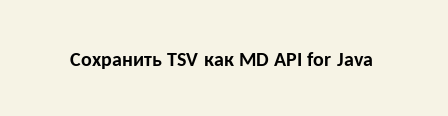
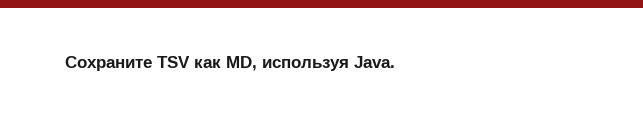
- Сохранить TSV как MD API for Java
+ Сохраните TSV как MD, используя Java.

